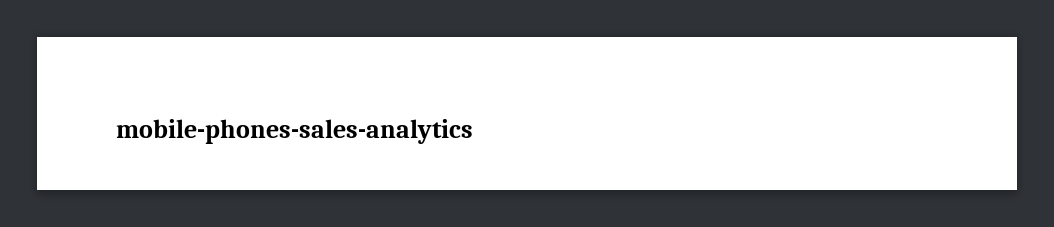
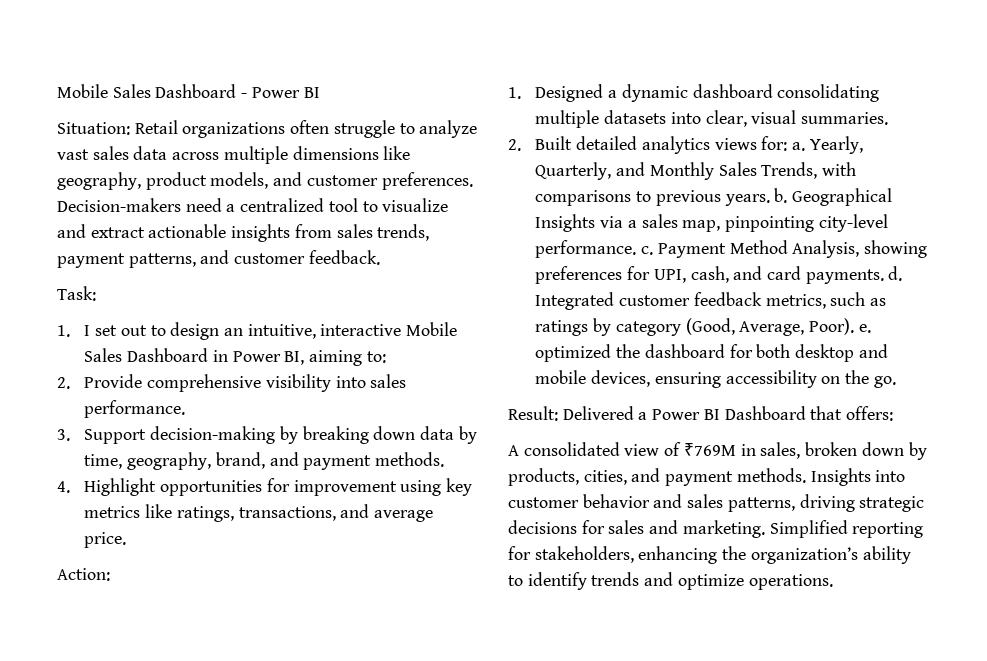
- mobile-phones-sales-analytics
+ Mobile Sales Dashboard - Power BI
+ Situation: Retail organizations often struggle to analyze vast sales data across multiple dimensions like geography, product models, and customer preferences. Decision-makers need a centralized tool to visualize and extract actionable insights from sales trends, payment patterns, and customer feedback.
+ Task:
+ 1. I set out to design an intuitive, interactive Mobile Sales Dashboard in Power BI, aiming to:
+ 2. Provide comprehensive visibility into sales performance.
+ 3. Support decision-making by breaking down data by time, geography, brand, and payment methods.
+ 4. Highlight opportunities for improvement using key metrics like ratings, transactions, and average price.
+ Action:
+ 1. Designed a dynamic dashboard consolidating multiple datasets into clear, visual summaries.
+ 2. Built detailed analytics views for: a. Yearly, Quarterly, and Monthly Sales Trends, with comparisons to previous years. b. Geographical Insights via a sales map, pinpointing city-level performance. c. Payment Method Analysis, showing preferences for UPI, cash, and card payments. d. Integrated customer feedback metrics, such as ratings by category (Good, Average, Poor). e. optimized the dashboard for both desktop and mobile devices, ensuring accessibility on the go.
+ Result: Delivered a Power BI Dashboard that offers:
+ A consolidated view of ₹769M in sales, broken down by products, cities, and payment methods. Insights into customer behavior and sales patterns, driving strategic decisions for sales and marketing. Simplified reporting for stakeholders, enhancing the organization’s ability to identify trends and optimize operations.

